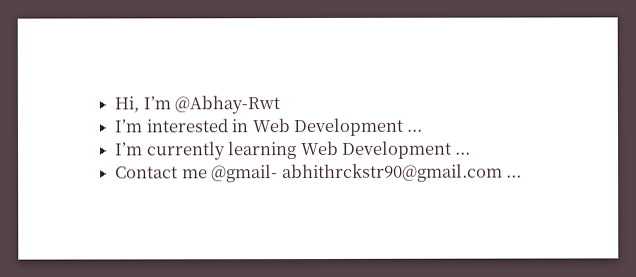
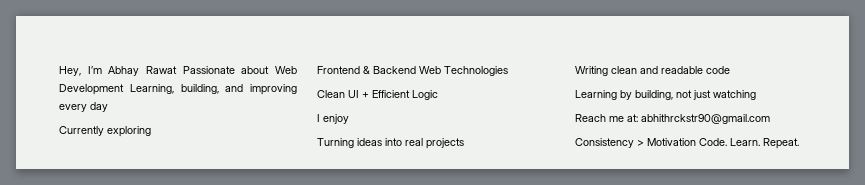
- Hi, I’m @Abhay-Rwt
- I’m interested in Web Development ...
- I’m currently learning Web Development ...
- Contact me @gmail- abhithrckstr90@gmail.com ...
+ Hey, I’m Abhay Rawat Passionate about Web Development Learning, building, and improving every day
+ Currently exploring
+ Frontend & Backend Web Technologies
+ Clean UI + Efficient Logic
+ I enjoy
+ Turning ideas into real projects
+ Writing clean and readable code
+ Learning by building, not just watching
+ Reach me at: abhithrckstr90@gmail.com
+ Consistency > Motivation Code. Learn. Repeat.

